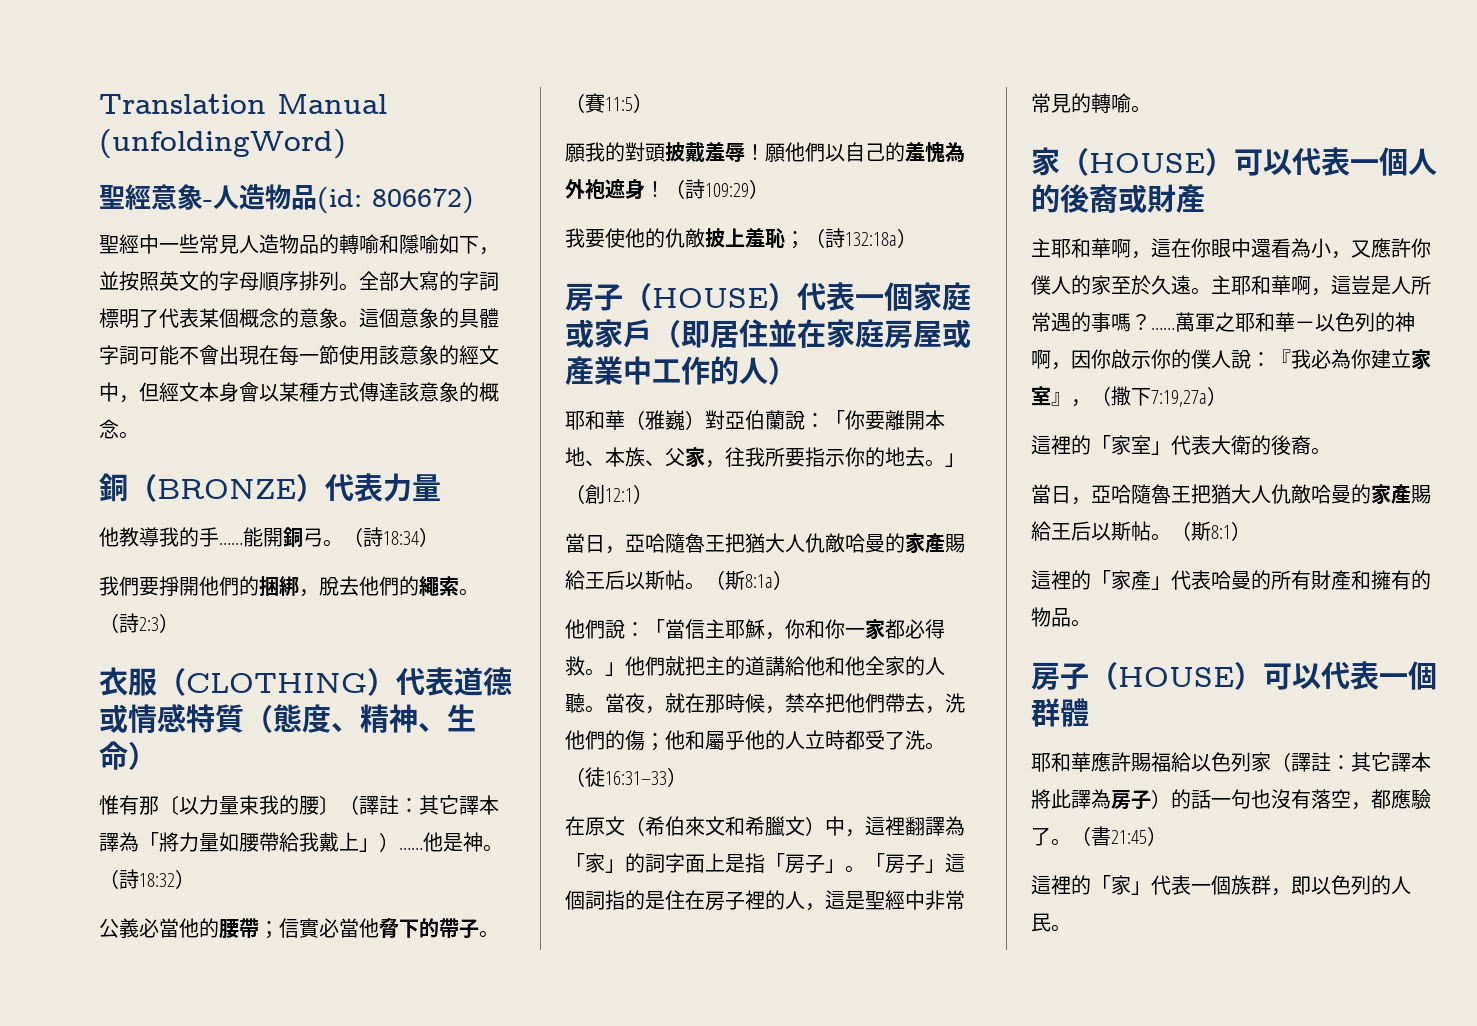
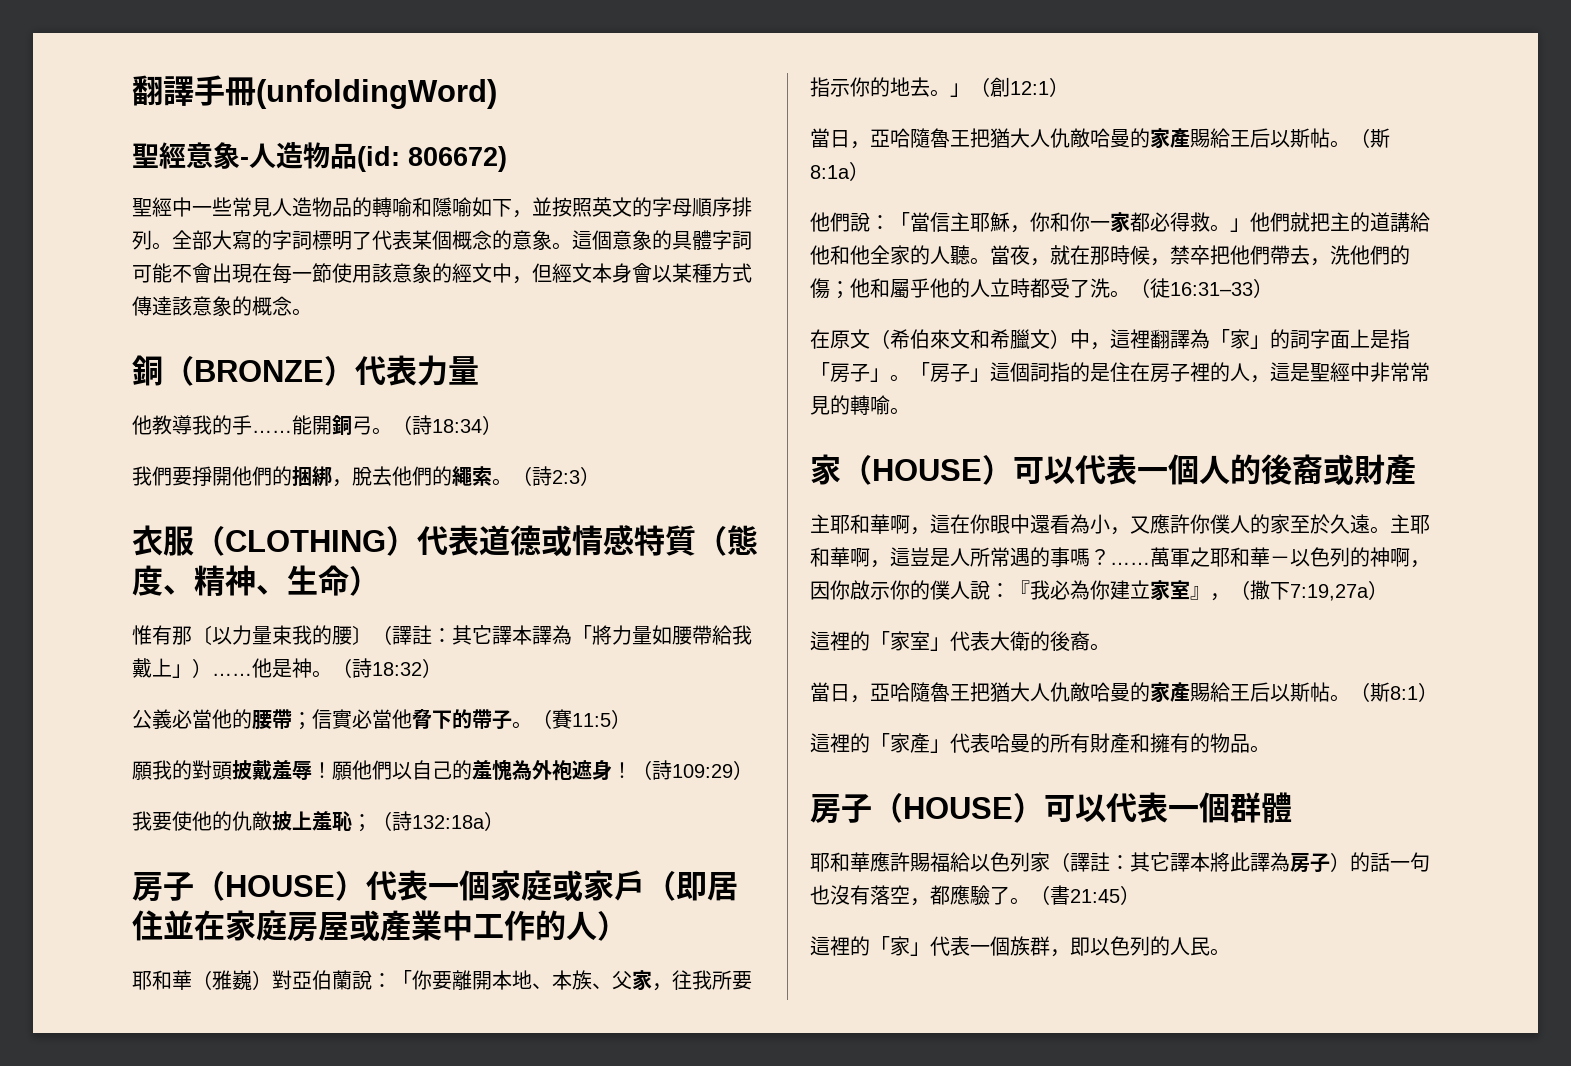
- Translation Manual (unfoldingWord)
+ 翻譯手冊(unfoldingWord)

